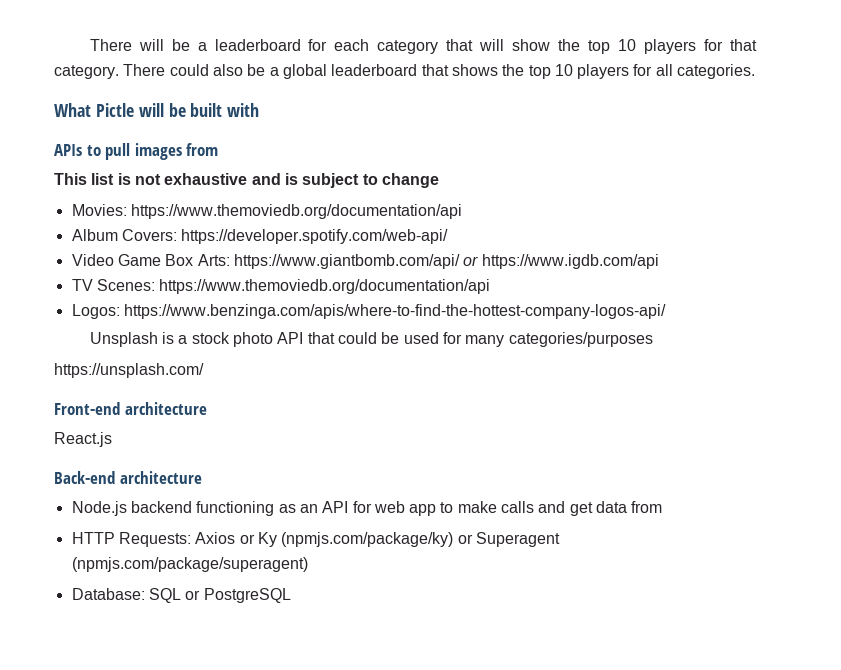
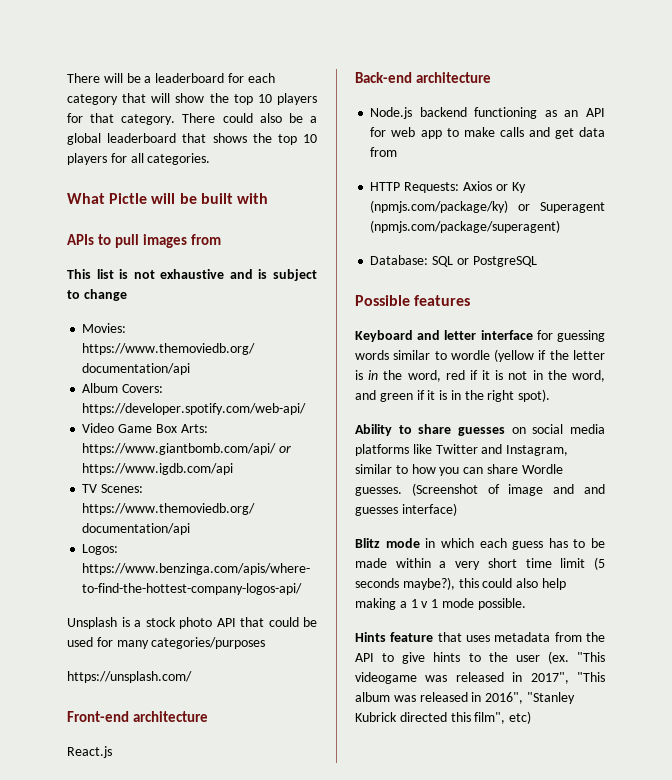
+ Possible features
+ Keyboard and letter interface for guessing words similar to wordle (yellow if the letter is in the word, red if it is not in the word, and green if it is in the right spot).
+ Ability to share guesses on social media platforms like Twitter and Instagram, similar to how you can share Wordle guesses. (Screenshot of image and and guesses interface)
+ Blitz mode in which each guess has to be made within a very short time limit (5 seconds maybe?), this could also help making a 1 v 1 mode possible.
+ Hints feature that uses metadata from the API to give hints to the user (ex. "This videogame was released in 2017", "This album was released in 2016", "Stanley Kubrick directed this film", etc)

